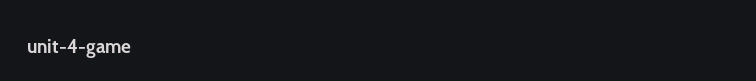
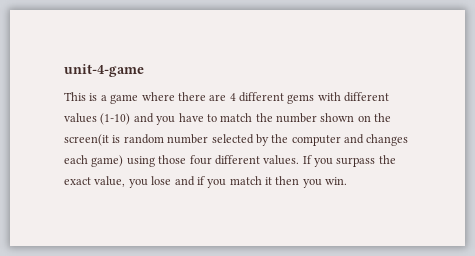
+ This is a game where there are 4 different gems with different values (1-10) and you have to match the number shown on the screen(it is random number selected by the computer and changes each game) using those four different values. If you surpass the exact value, you lose and if you match it then you win.

